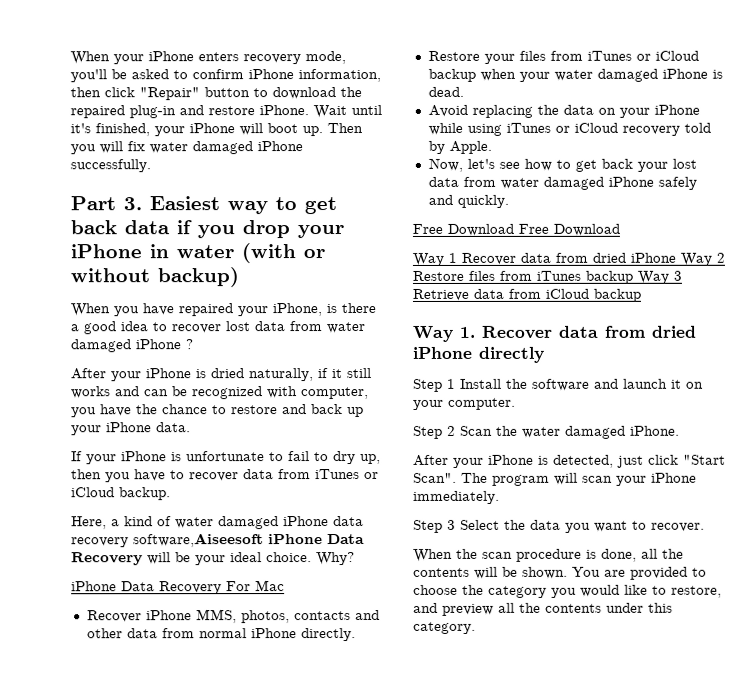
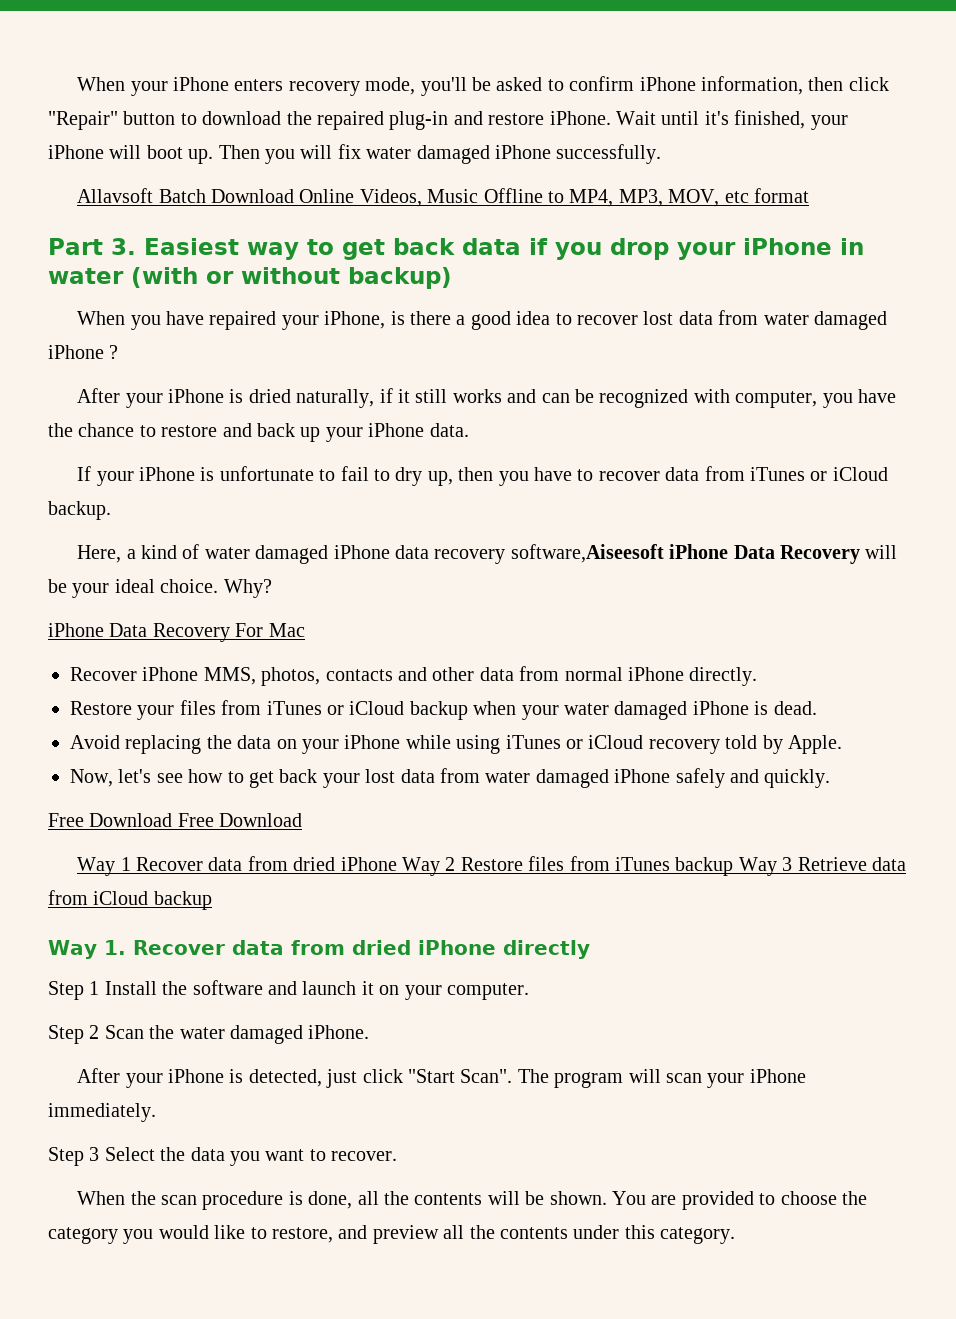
+ Allavsoft Batch Download Online Videos, Music Offline to MP4, MP3, MOV, etc format

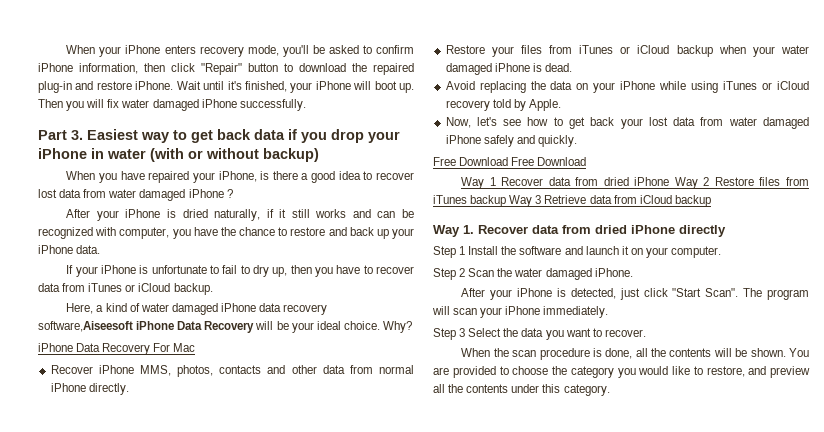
- Allavsoft Batch Download Online Videos, Music Offline to MP4, MP3, MOV, etc format

